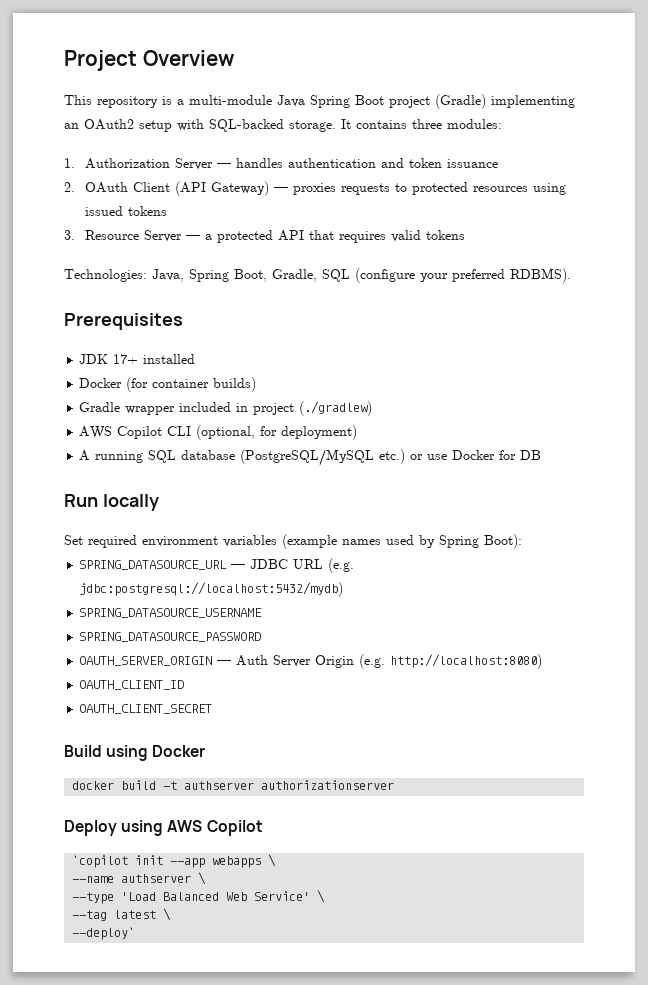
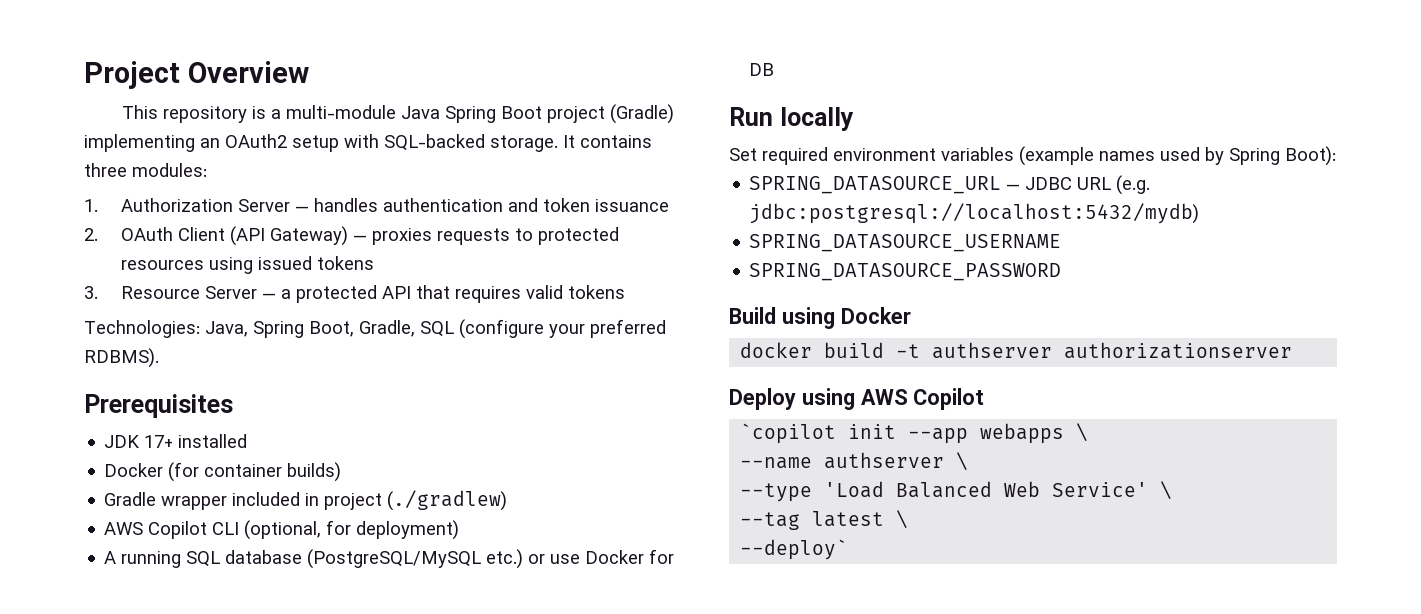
- OAUTH_SERVER_ORIGIN — Auth Server Origin (e.g. http://localhost:8080)
- OAUTH_CLIENT_ID
- OAUTH_CLIENT_SECRET

